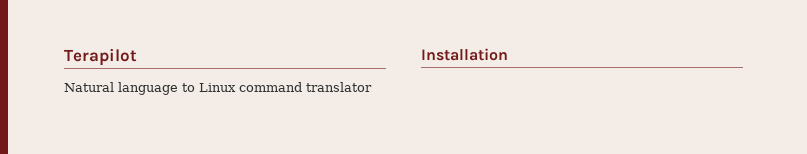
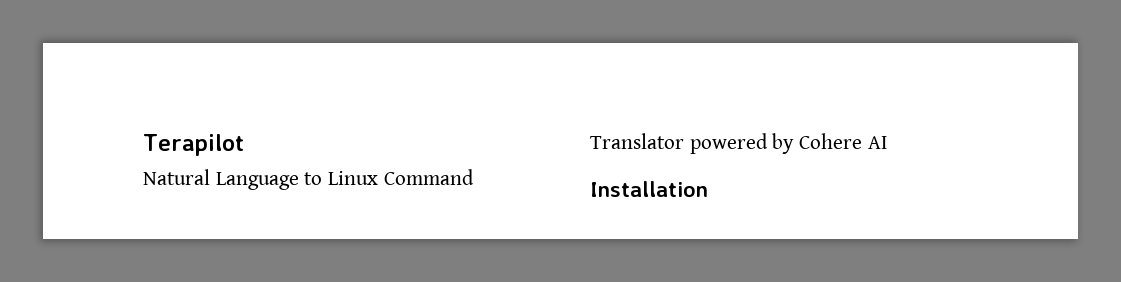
- Natural language to Linux command translator
+ Natural Language to Linux Command Translator powered by Cohere AI

